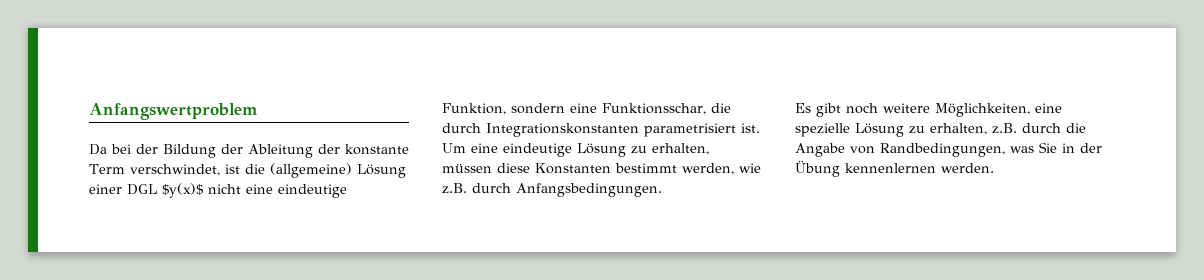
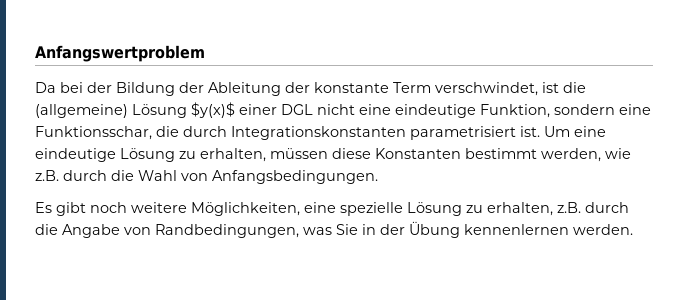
- Da bei der Bildung der Ableitung der konstante Term verschwindet, ist die (allgemeine) Lösung einer DGL $y(x)$ nicht eine eindeutige Funktion, sondern eine Funktionsschar, die durch Integrationskonstanten parametrisiert ist.
+ Da bei der Bildung der Ableitung der konstante Term verschwindet, ist die (allgemeine) Lösung $y(x)$ einer DGL nicht eine eindeutige Funktion, sondern eine Funktionsschar, die durch Integrationskonstanten parametrisiert ist.
- Um eine eindeutige Lösung zu erhalten, müssen diese Konstanten bestimmt werden, wie z.B. durch Anfangsbedingungen.
+ Um eine eindeutige Lösung zu erhalten, müssen diese Konstanten bestimmt werden, wie z.B. durch die Wahl von Anfangsbedingungen.

